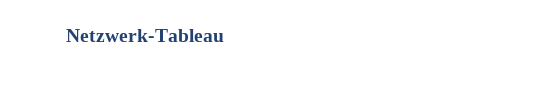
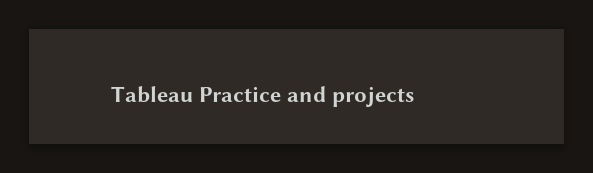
- Netzwerk-Tableau
+ Tableau Practice and projects

